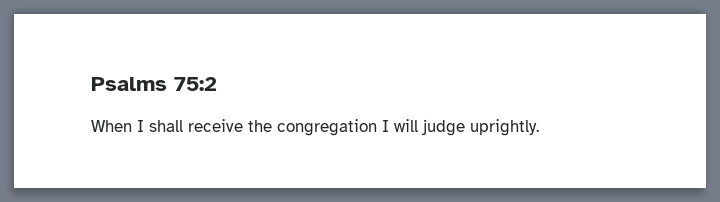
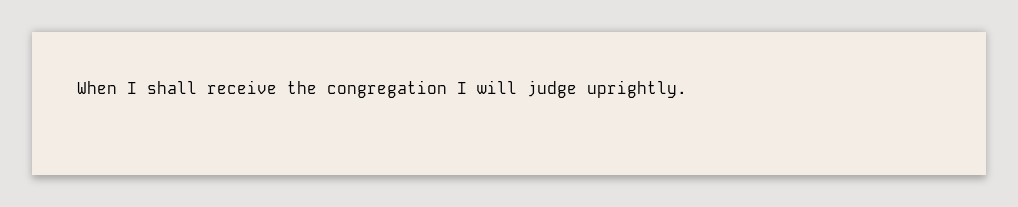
- Psalms 75:2

